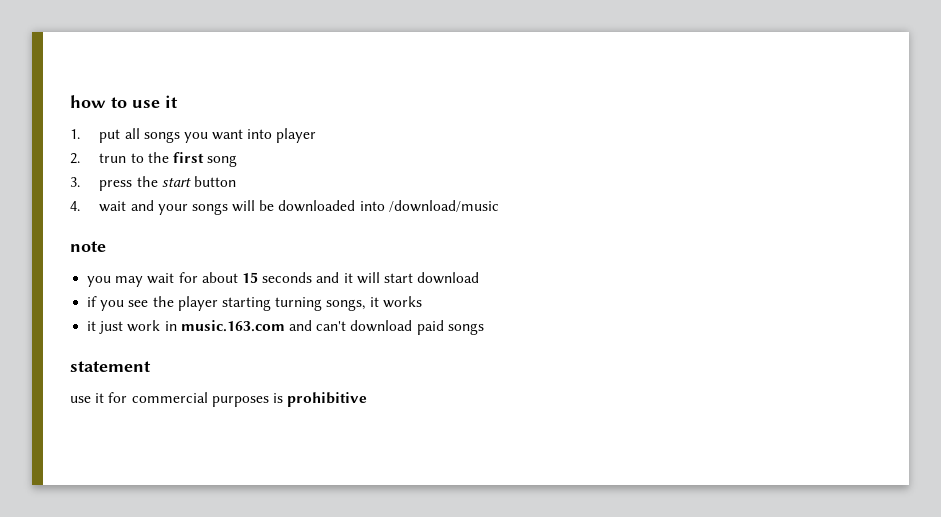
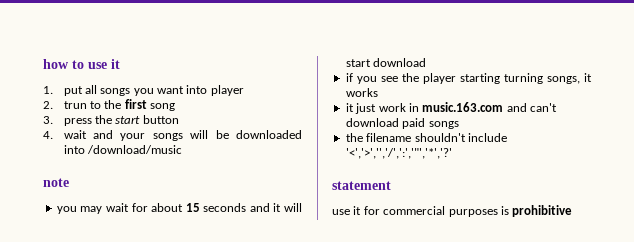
+ the filename shouldn't include '<','>','','/',':','"','*','?'

